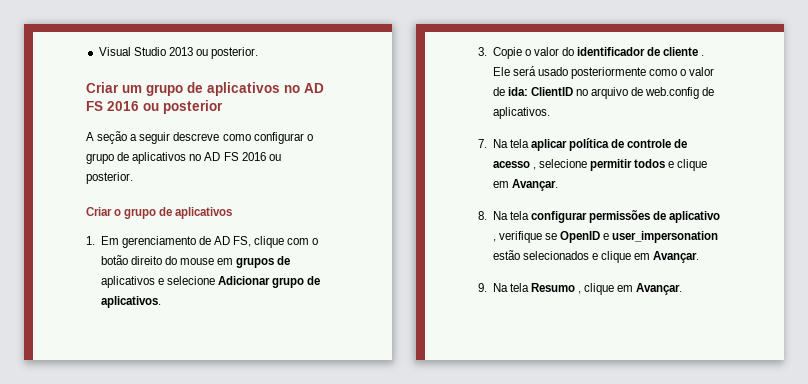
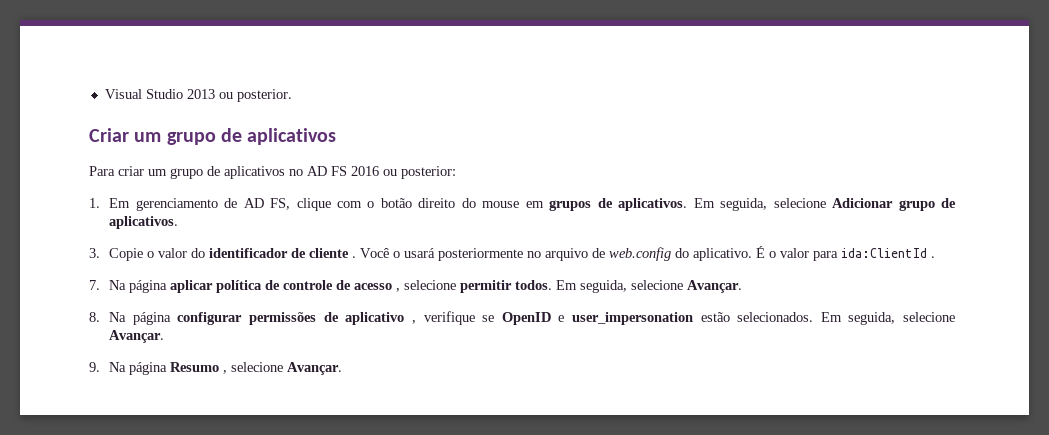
- Criar um grupo de aplicativos no AD FS 2016 ou posterior
- A seção a seguir descreve como configurar o grupo de aplicativos no AD FS 2016 ou posterior.
- Criar o grupo de aplicativos
+ Criar um grupo de aplicativos
+ Para criar um grupo de aplicativos no AD FS 2016 ou posterior:
- 1. Em gerenciamento de AD FS, clique com o botão direito do mouse em grupos de aplicativos e selecione Adicionar grupo de aplicativos.
+ 1. Em gerenciamento de AD FS, clique com o botão direito do mouse em grupos de aplicativos. Em seguida, selecione Adicionar grupo de aplicativos.
- Ele será usado posteriormente como o valor de ida: ClientID no arquivo de web.config de aplicativos.
+ Você o usará posteriormente no arquivo de web.config do aplicativo. É o valor para ida:ClientId .
- 7. Na tela aplicar política de controle de acesso , selecione permitir todos e clique em Avançar.
+ 7. Na página aplicar política de controle de acesso , selecione permitir todos. Em seguida, selecione Avançar.
- 8. Na tela configurar permissões de aplicativo , verifique se OpenID e user_impersonation estão selecionados e clique em Avançar.
+ 8. Na página configurar permissões de aplicativo , verifique se OpenID e user_impersonation estão selecionados. Em seguida, selecione Avançar.
- 9. Na tela Resumo , clique em Avançar.
+ 9. Na página Resumo , selecione Avançar.

